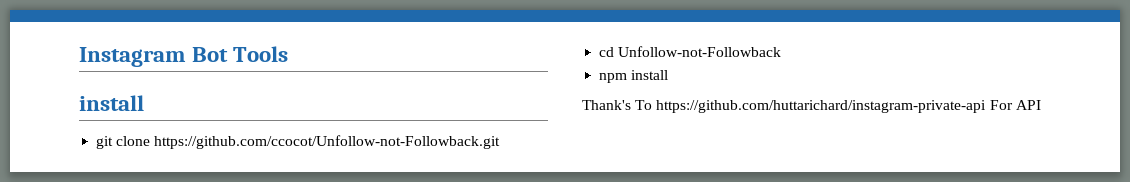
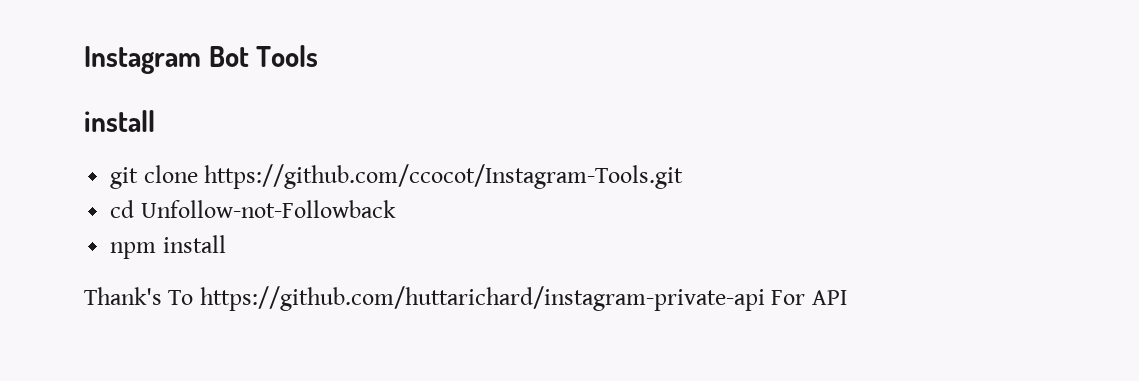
- git clone https://github.com/ccocot/Unfollow-not-Followback.git
+ git clone https://github.com/ccocot/Instagram-Tools.git

